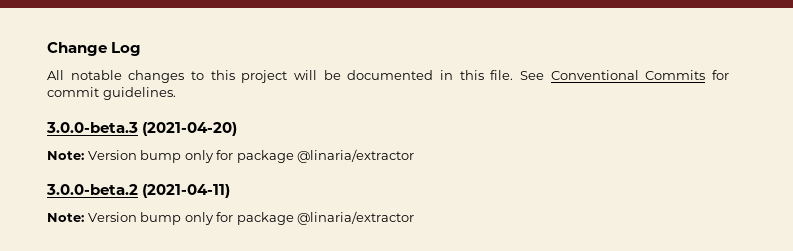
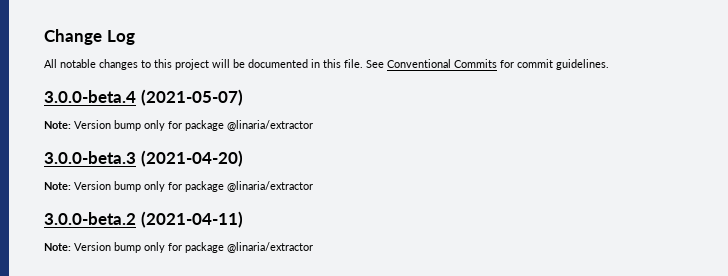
+ 3.0.0-beta.4 (2021-05-07)
+ Note: Version bump only for package @linaria/extractor

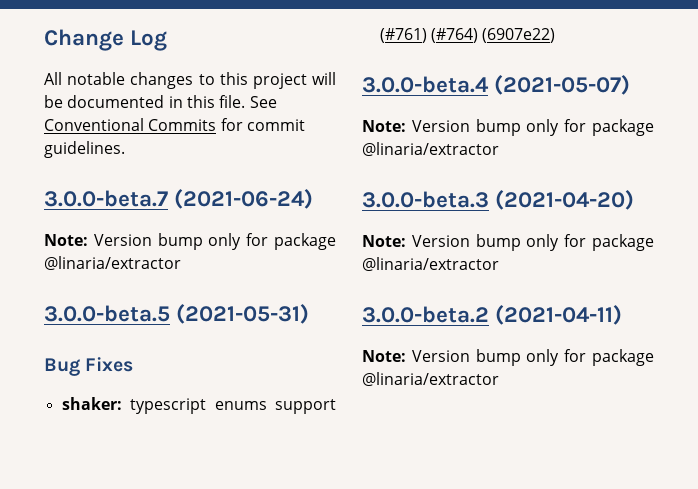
+ 3.0.0-beta.7 (2021-06-24)
+ Note: Version bump only for package @linaria/extractor
+ 3.0.0-beta.5 (2021-05-31)
+ Bug Fixes
+ shaker: typescript enums support (#761) (#764) (6907e22)

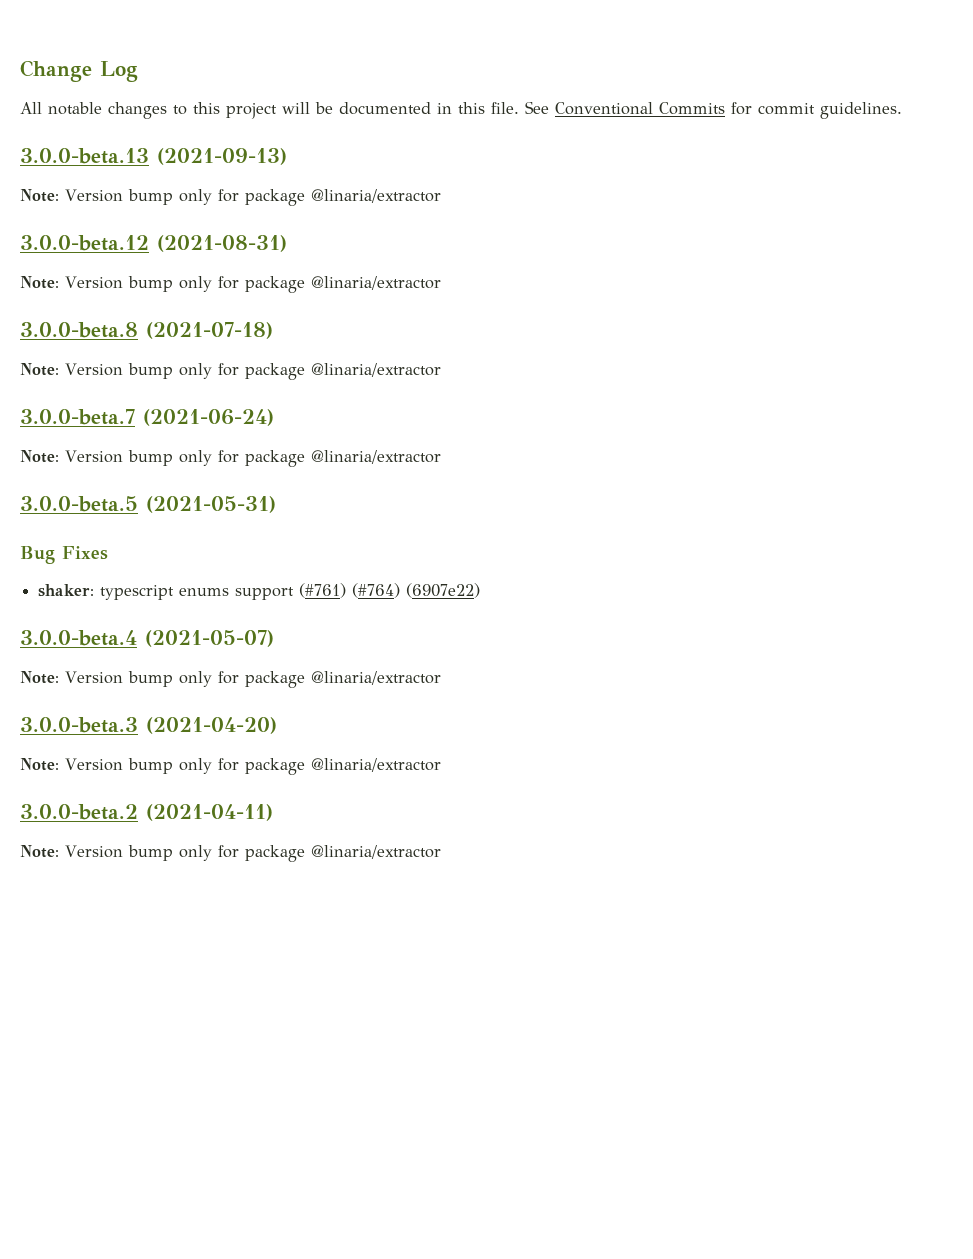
+ 3.0.0-beta.13 (2021-09-13)
+ Note: Version bump only for package @linaria/extractor
+ 3.0.0-beta.12 (2021-08-31)
+ Note: Version bump only for package @linaria/extractor
+ 3.0.0-beta.8 (2021-07-18)
+ Note: Version bump only for package @linaria/extractor

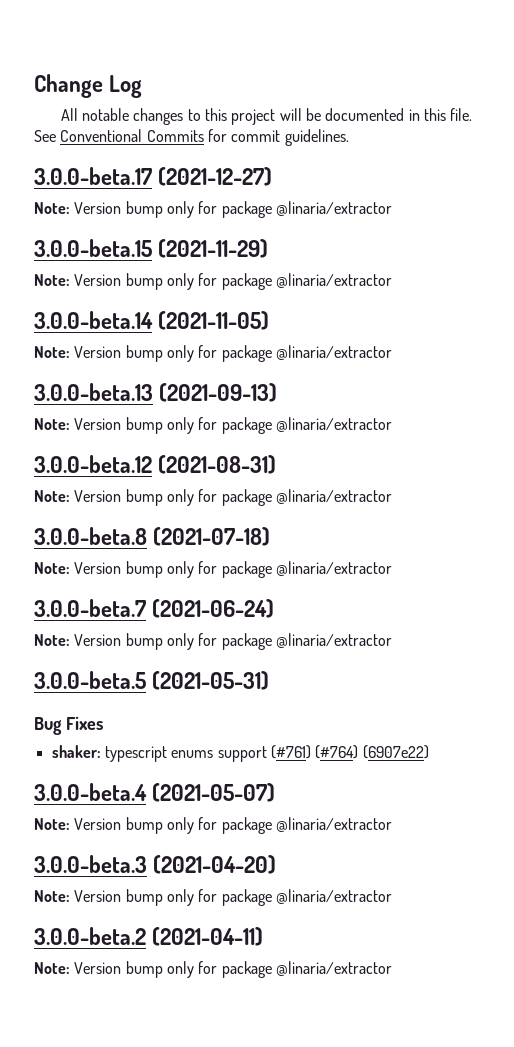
+ 3.0.0-beta.17 (2021-12-27)
+ Note: Version bump only for package @linaria/extractor
+ 3.0.0-beta.15 (2021-11-29)
+ Note: Version bump only for package @linaria/extractor
+ 3.0.0-beta.14 (2021-11-05)
+ Note: Version bump only for package @linaria/extractor

